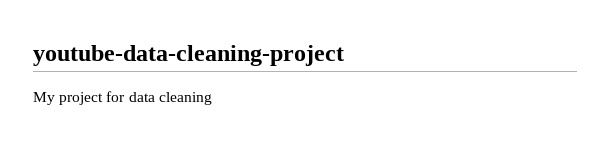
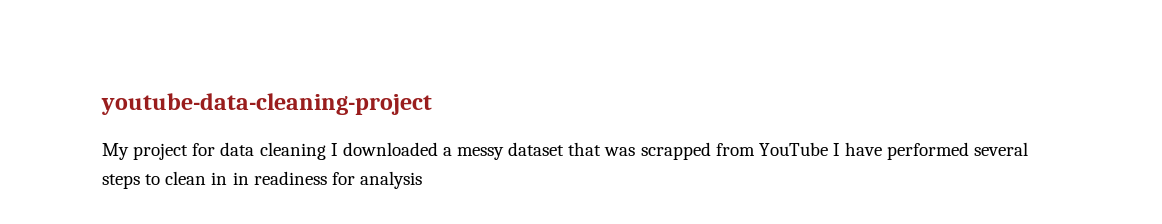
- My project for data cleaning
+ My project for data cleaning I downloaded a messy dataset that was scrapped from YouTube I have performed several steps to clean in in readiness for analysis

